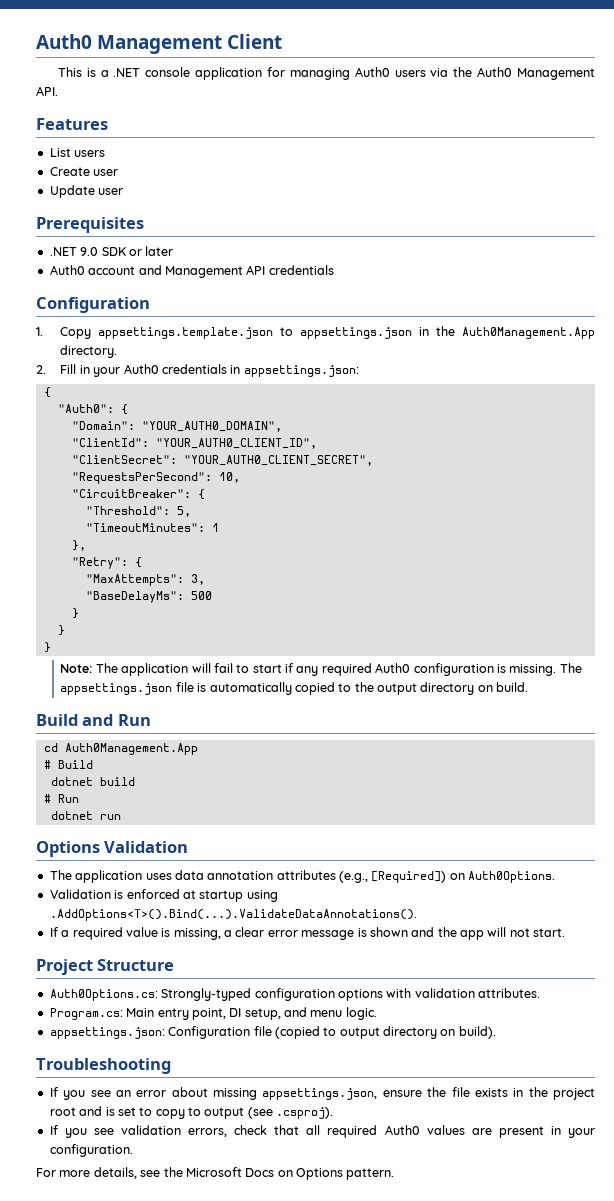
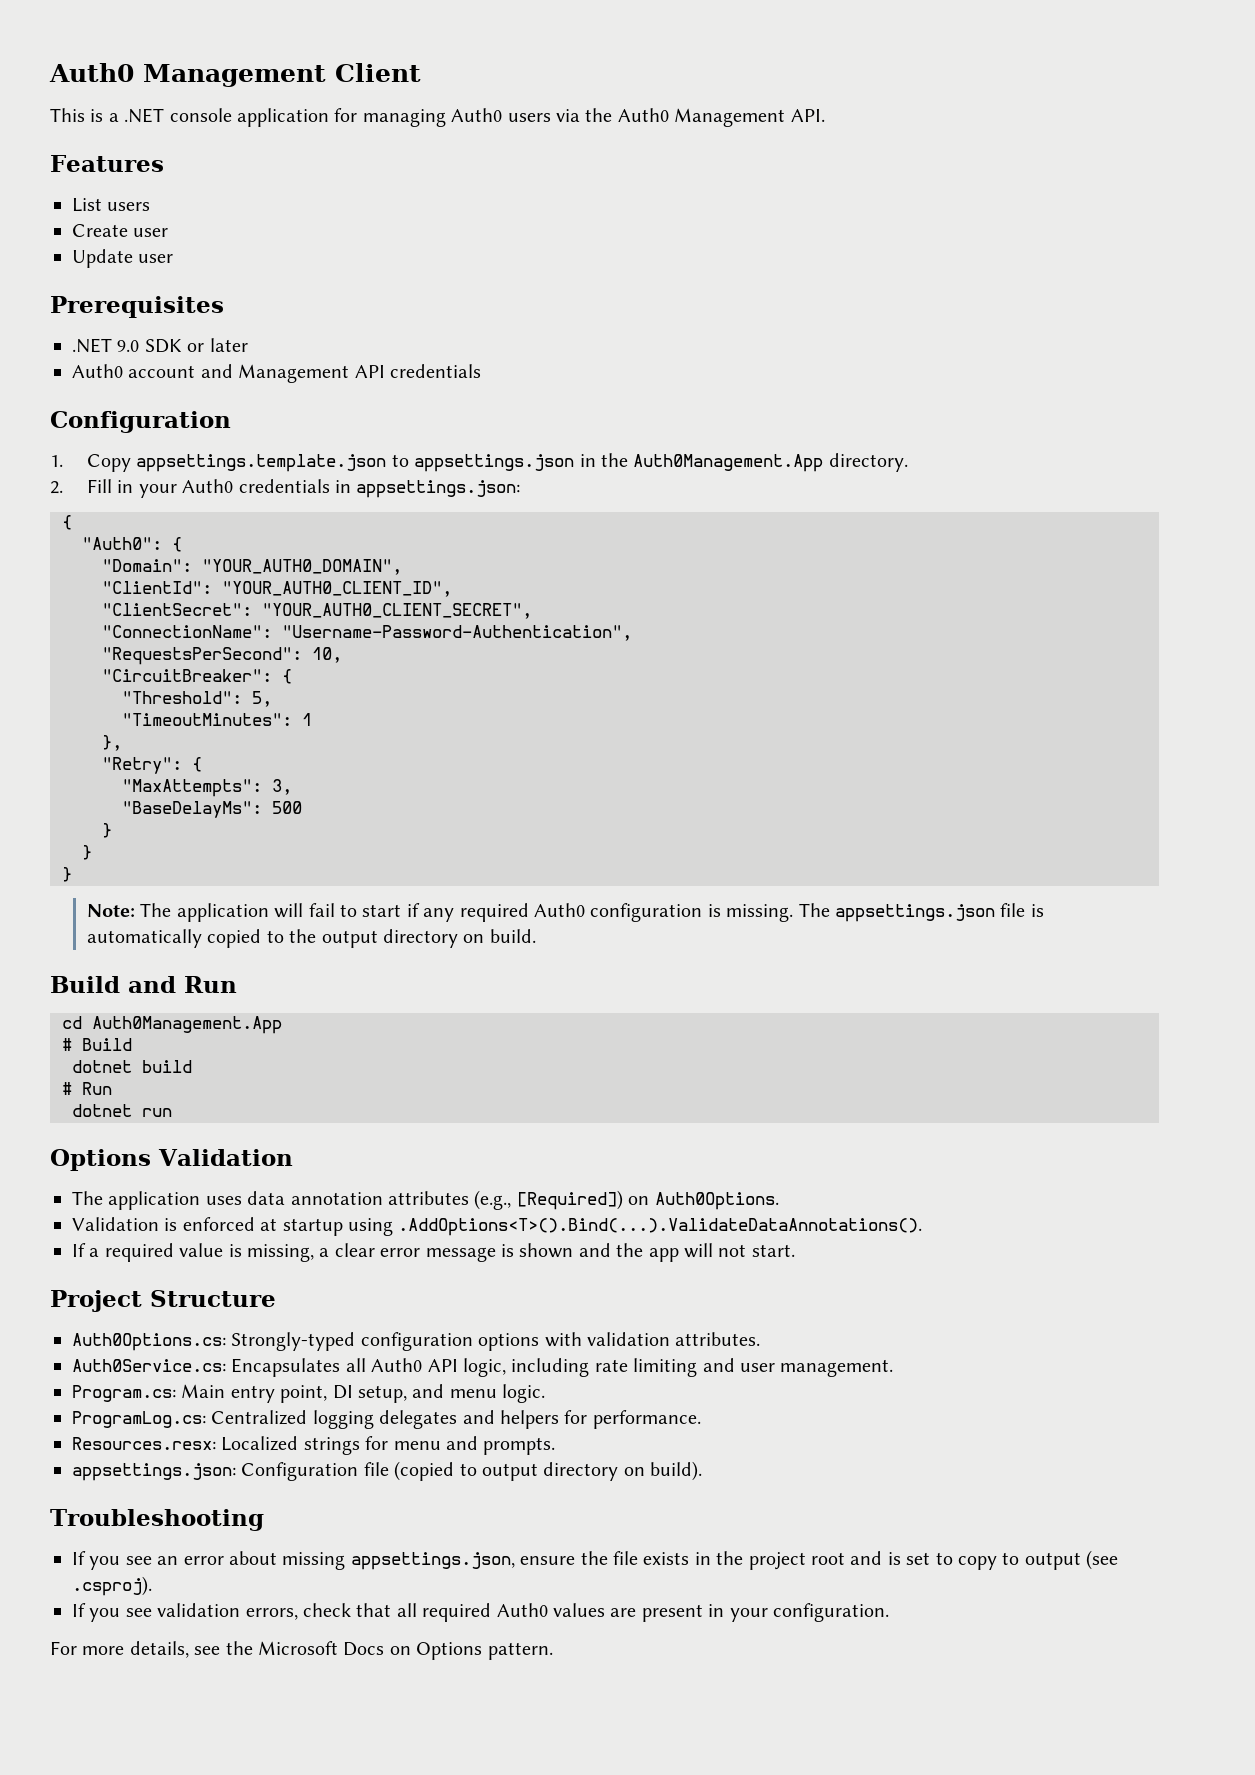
+ "ConnectionName": "Username-Password-Authentication",
+ Auth0Service.cs: Encapsulates all Auth0 API logic, including rate limiting and user management.
+ ProgramLog.cs: Centralized logging delegates and helpers for performance.
+ Resources.resx: Localized strings for menu and prompts.

